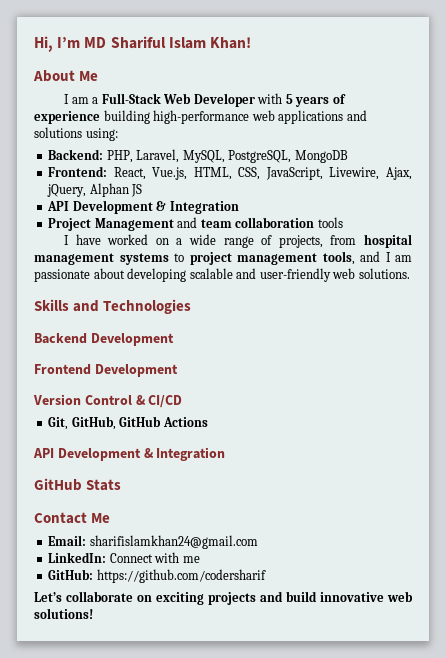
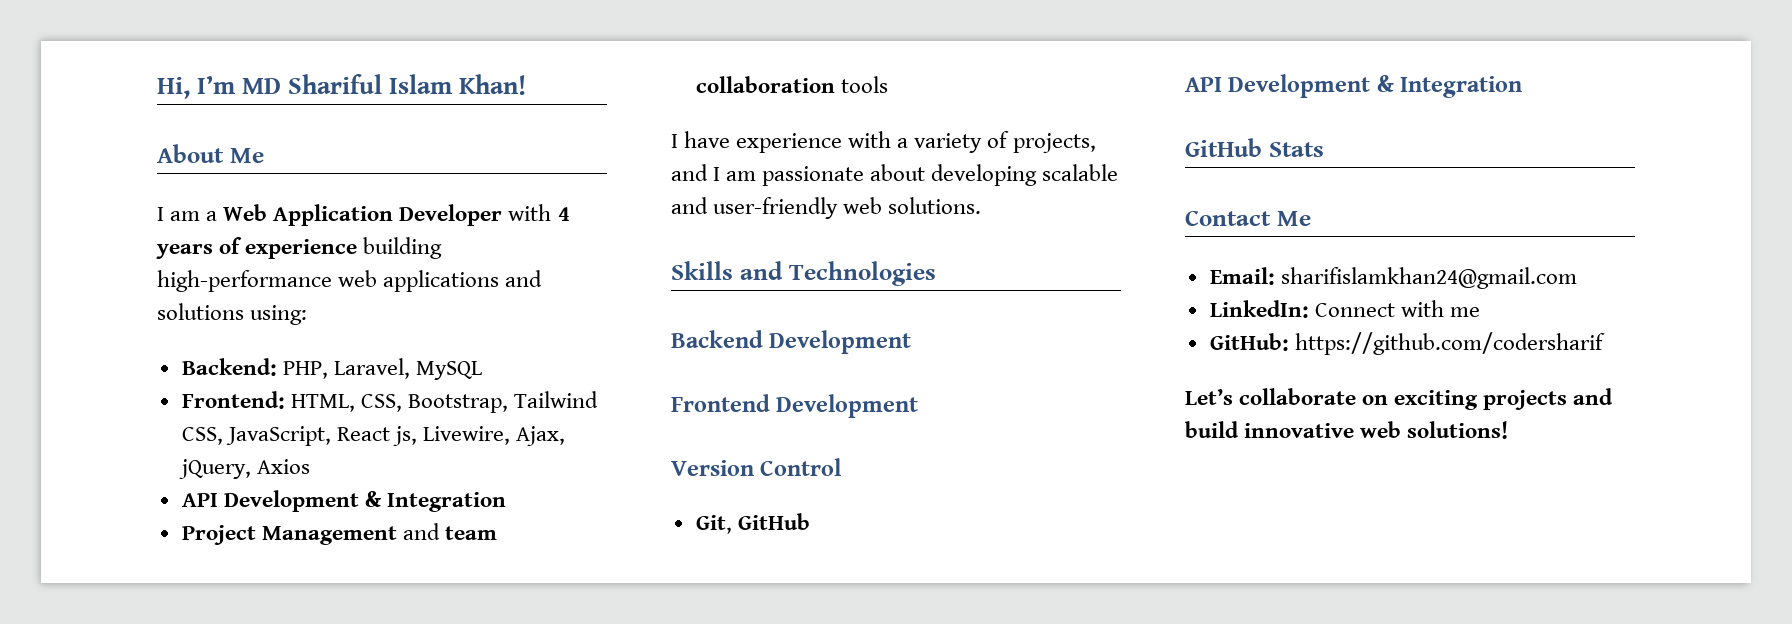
- I am a Full-Stack Web Developer with 5 years of experience building high-performance web applications and solutions using:
+ I am a Web Application Developer with 4 years of experience building high-performance web applications and solutions using:
- Backend: PHP, Laravel, MySQL, PostgreSQL, MongoDB
- Frontend: React, Vue.js, HTML, CSS, JavaScript, Livewire, Ajax, jQuery, Alphan JS
+ Backend: PHP, Laravel, MySQL
+ Frontend: HTML, CSS, Bootstrap, Tailwind CSS, JavaScript, React js, Livewire, Ajax, jQuery, Axios
- I have worked on a wide range of projects, from hospital management systems to project management tools, and I am passionate about developing scalable and user-friendly web solutions.
+ I have experience with a variety of projects, and I am passionate about developing scalable and user-friendly web solutions.
- Version Control & CI/CD
+ Version Control
- Git, GitHub, GitHub Actions
+ Git, GitHub

